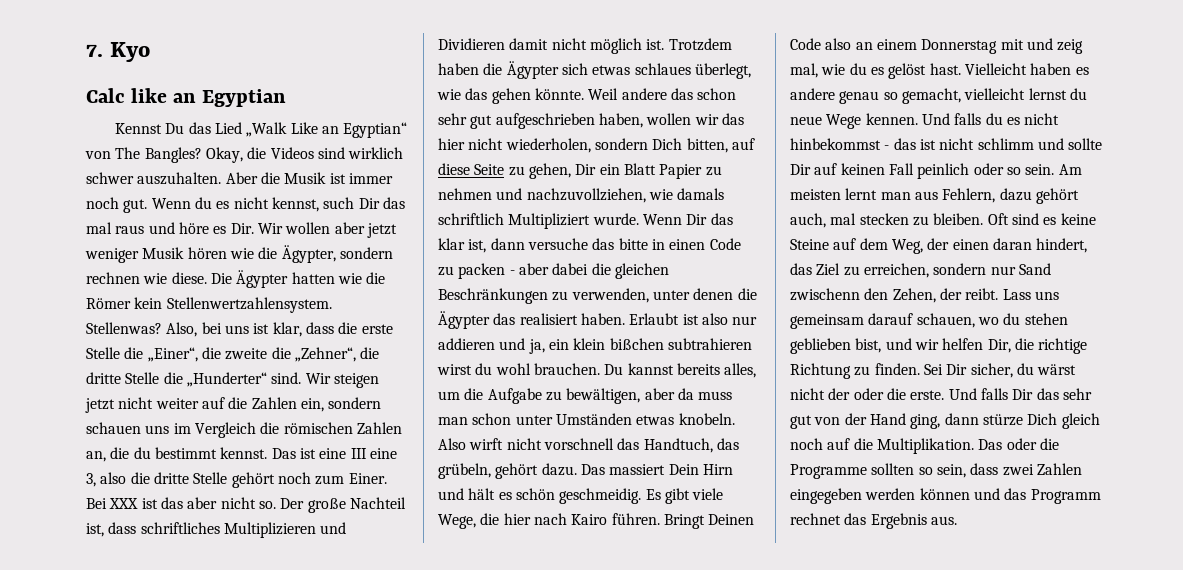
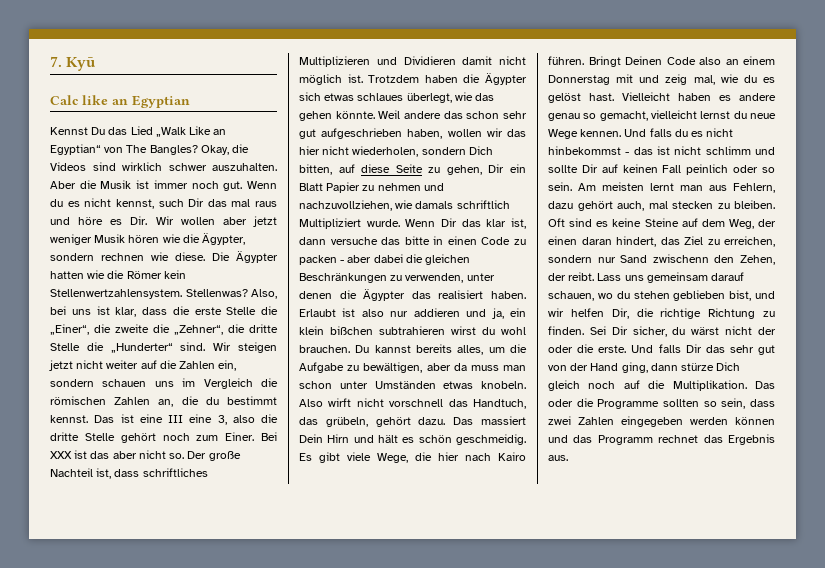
- 7. Kyo
+ 7. Kyū

